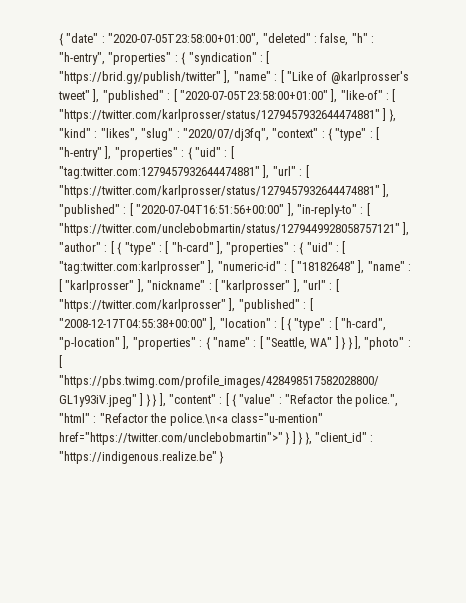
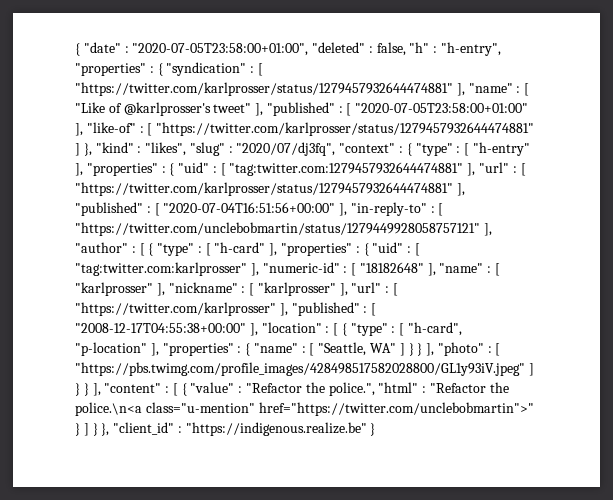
- [ "https://brid.gy/publish/twitter" ], "name" :
+ [ "https://twitter.com/karlprosser/status/1279457932644474881" ], "name" :

